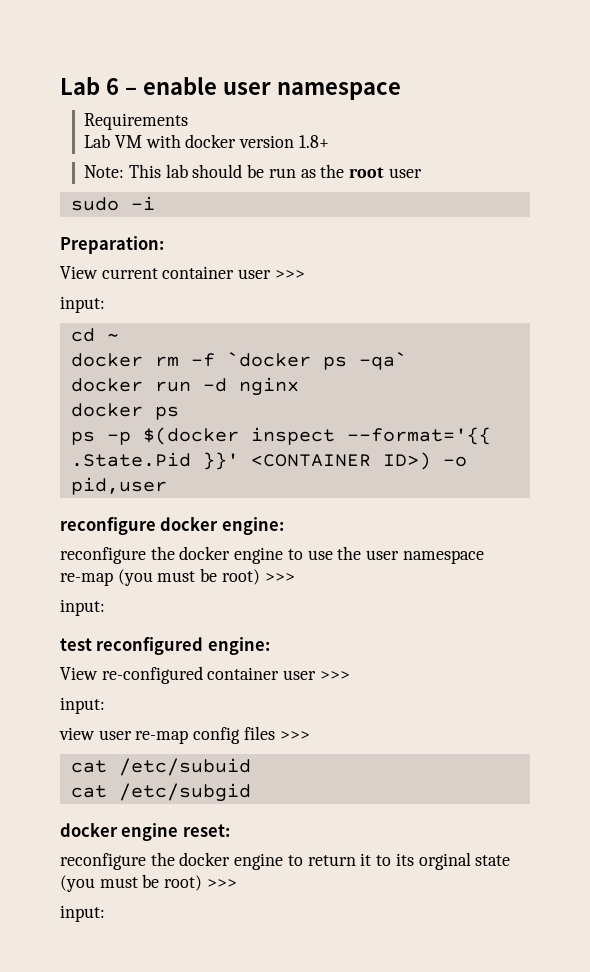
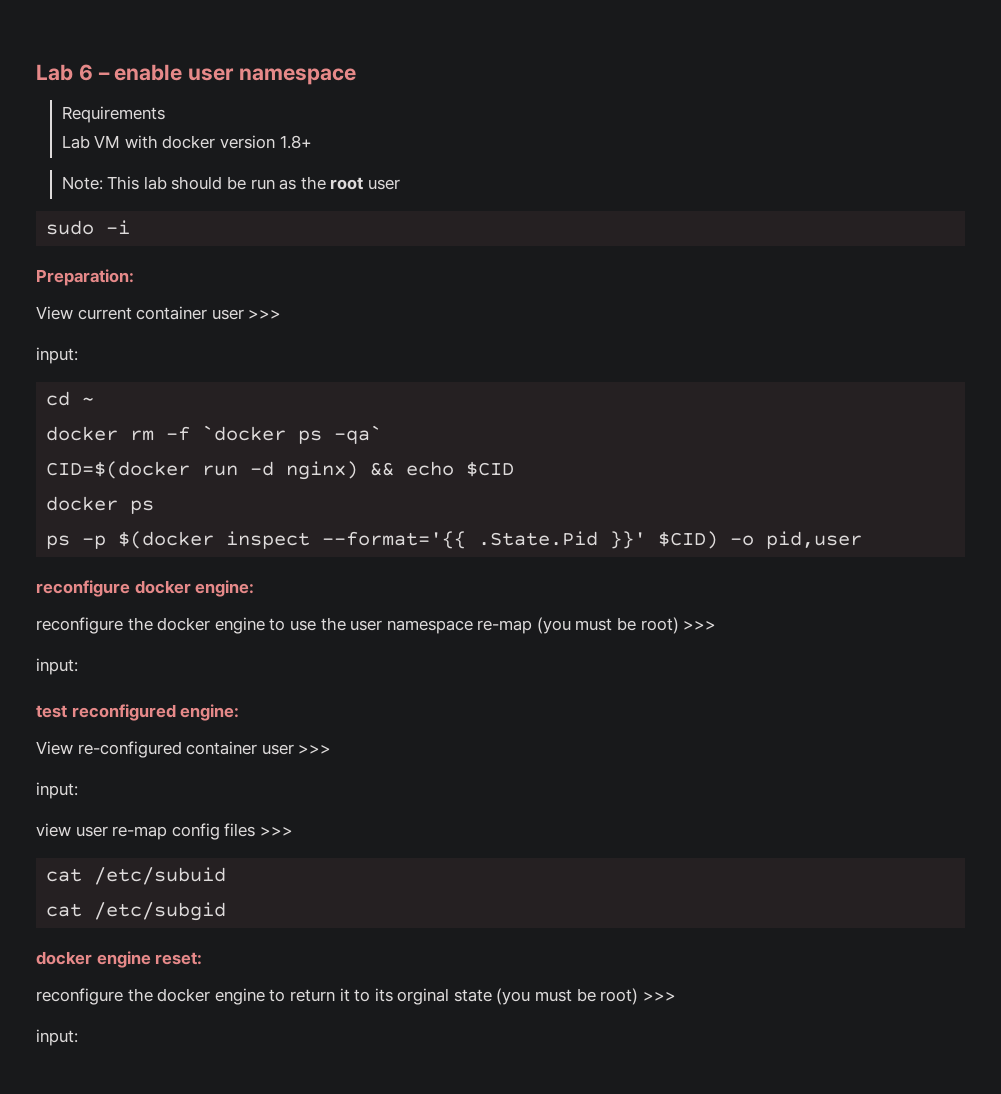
- docker run -d nginx
+ CID=$(docker run -d nginx) && echo $CID
- ps -p $(docker inspect --format='{{ .State.Pid }}' <CONTAINER ID>) -o pid,user
+ ps -p $(docker inspect --format='{{ .State.Pid }}' $CID) -o pid,user

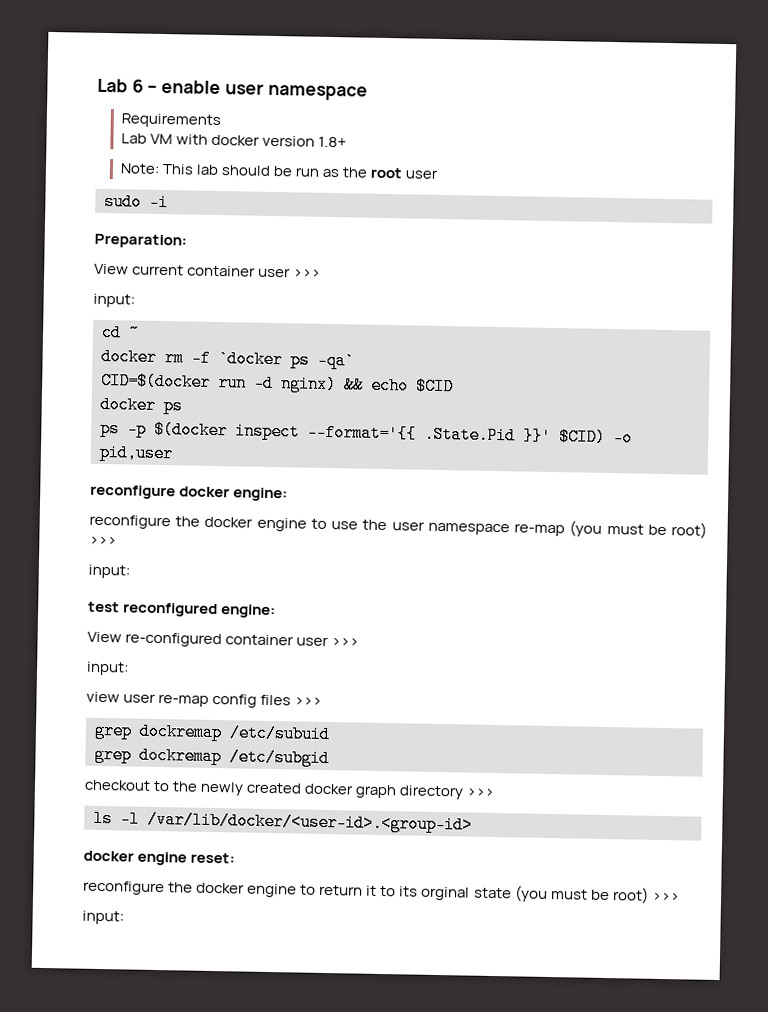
- cat /etc/subuid
+ grep dockremap /etc/subuid
- cat /etc/subgid
+ grep dockremap /etc/subgid
+ checkout to the newly created docker graph directory >>>
+ ls -l /var/lib/docker/<user-id>.<group-id>

